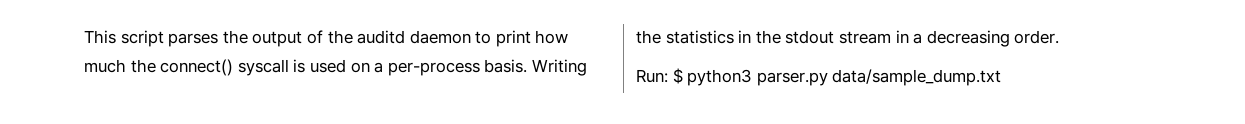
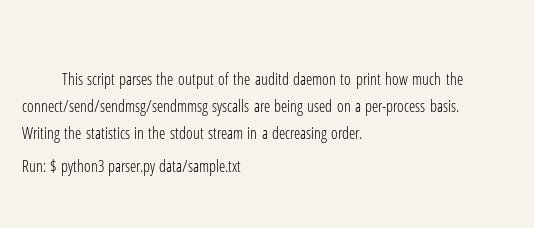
- This script parses the output of the auditd daemon to print how much the connect() syscall is used on a per-process basis.
+ This script parses the output of the auditd daemon to print how much the connect/send/sendmsg/sendmmsg syscalls are being used on a per-process basis.
- Run: $ python3 parser.py data/sample_dump.txt
+ Run: $ python3 parser.py data/sample.txt

